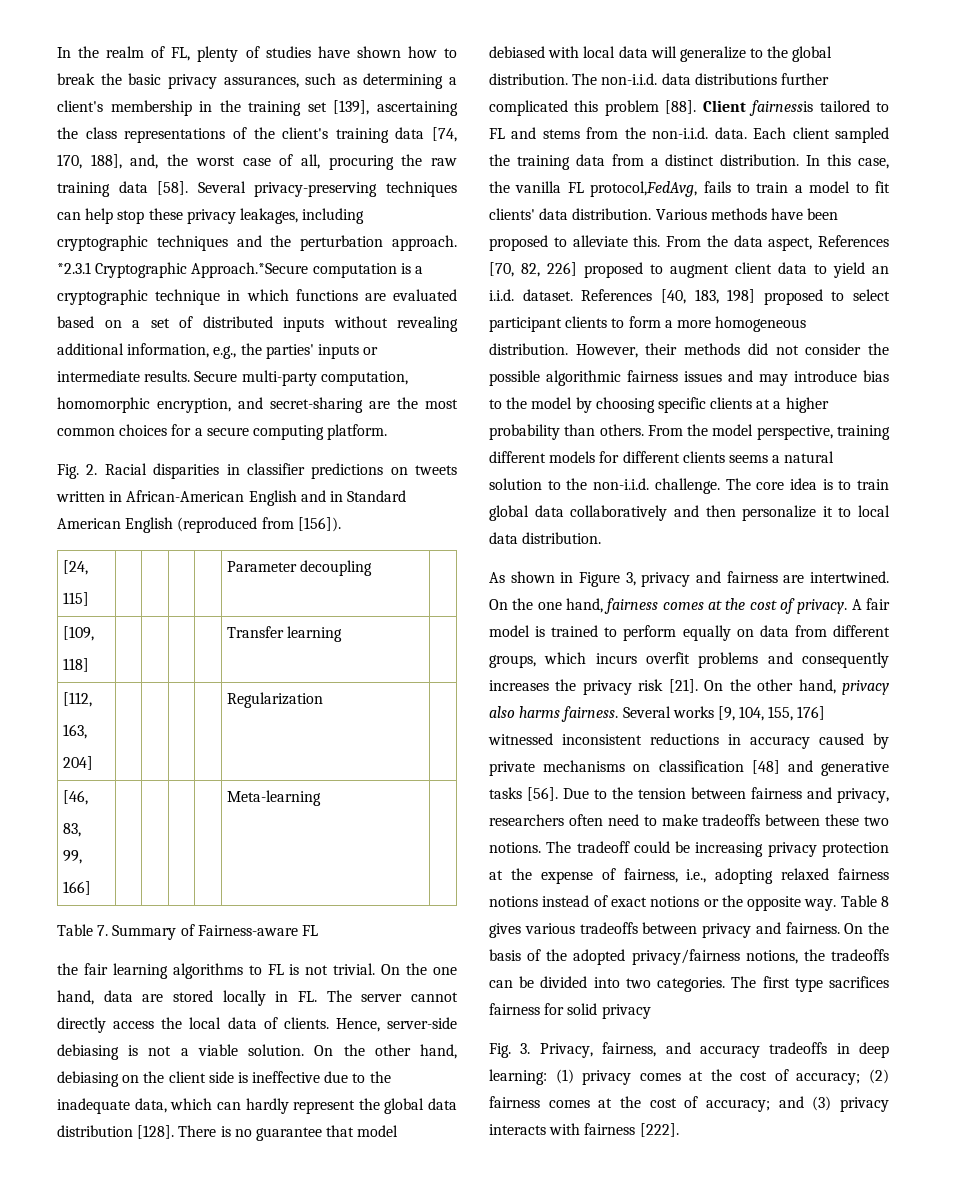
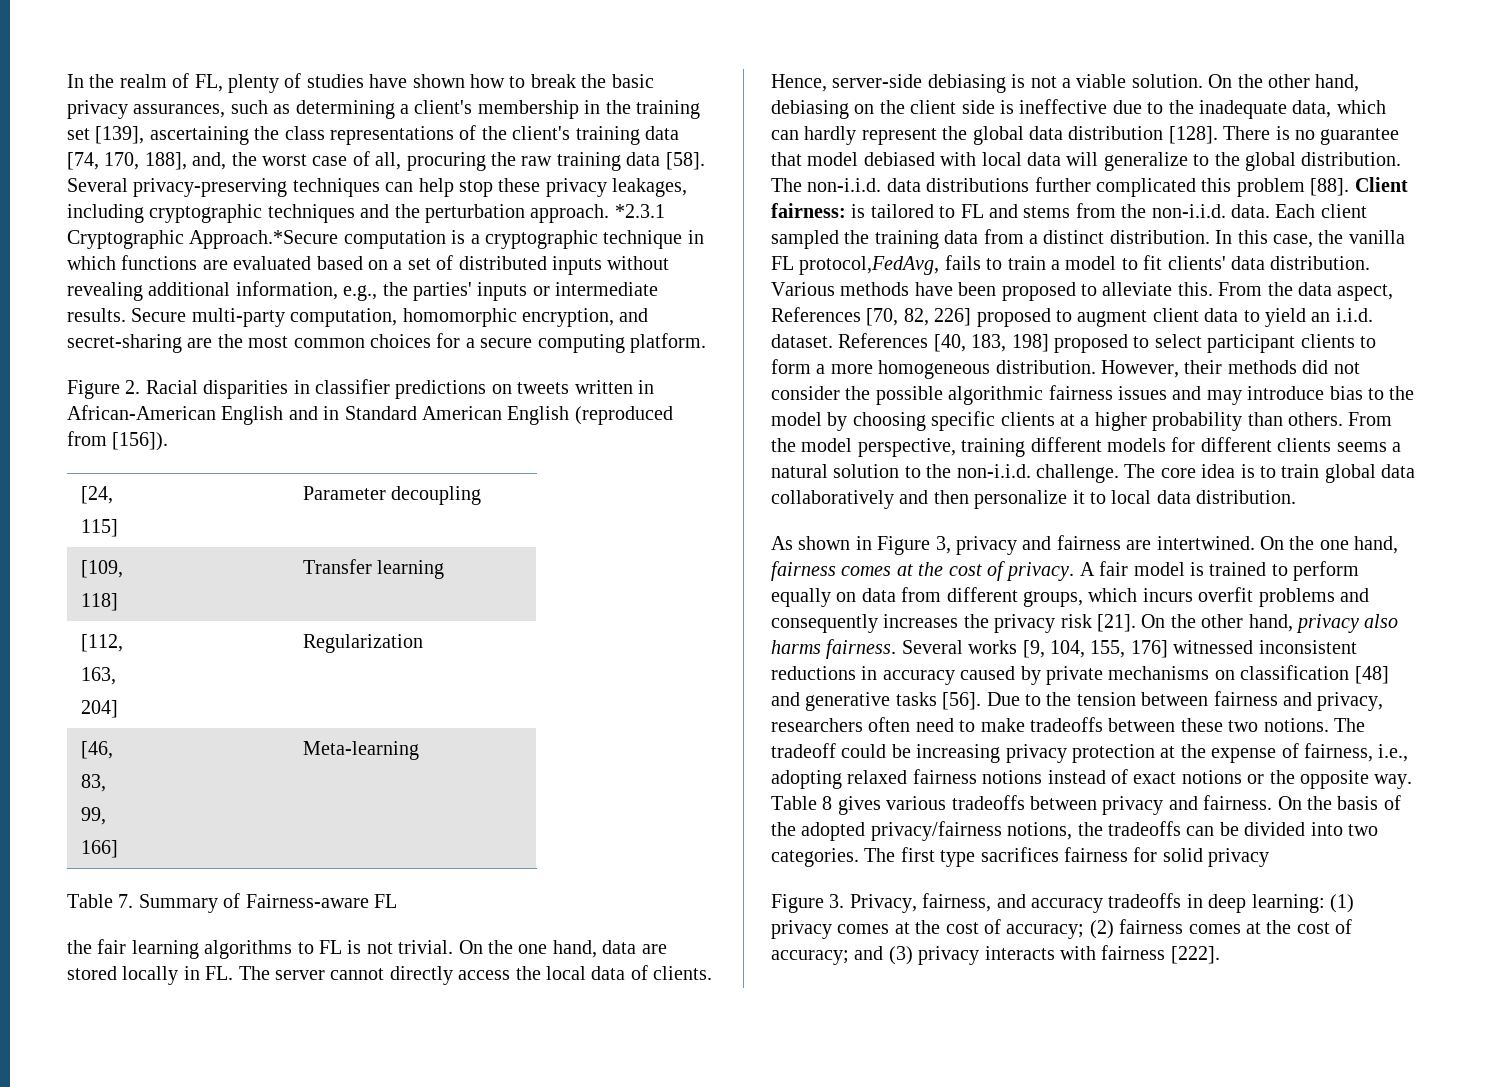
- Fig. 2. Racial disparities in classifier predictions on tweets written in African-American English and in Standard American English (reproduced from [156]).
+ Figure 2. Racial disparities in classifier predictions on tweets written in African-American English and in Standard American English (reproduced from [156]).
- Client fairnessis tailored to FL and stems from the non-i.i.d. data.
+ Client fairness: is tailored to FL and stems from the non-i.i.d. data.
- Fig. 3. Privacy, fairness, and accuracy tradeoffs in deep learning: (1) privacy comes at the cost of accuracy; (2) fairness comes at the cost of accuracy; and (3) privacy interacts with fairness [222].
+ Figure 3. Privacy, fairness, and accuracy tradeoffs in deep learning: (1) privacy comes at the cost of accuracy; (2) fairness comes at the cost of accuracy; and (3) privacy interacts with fairness [222].

